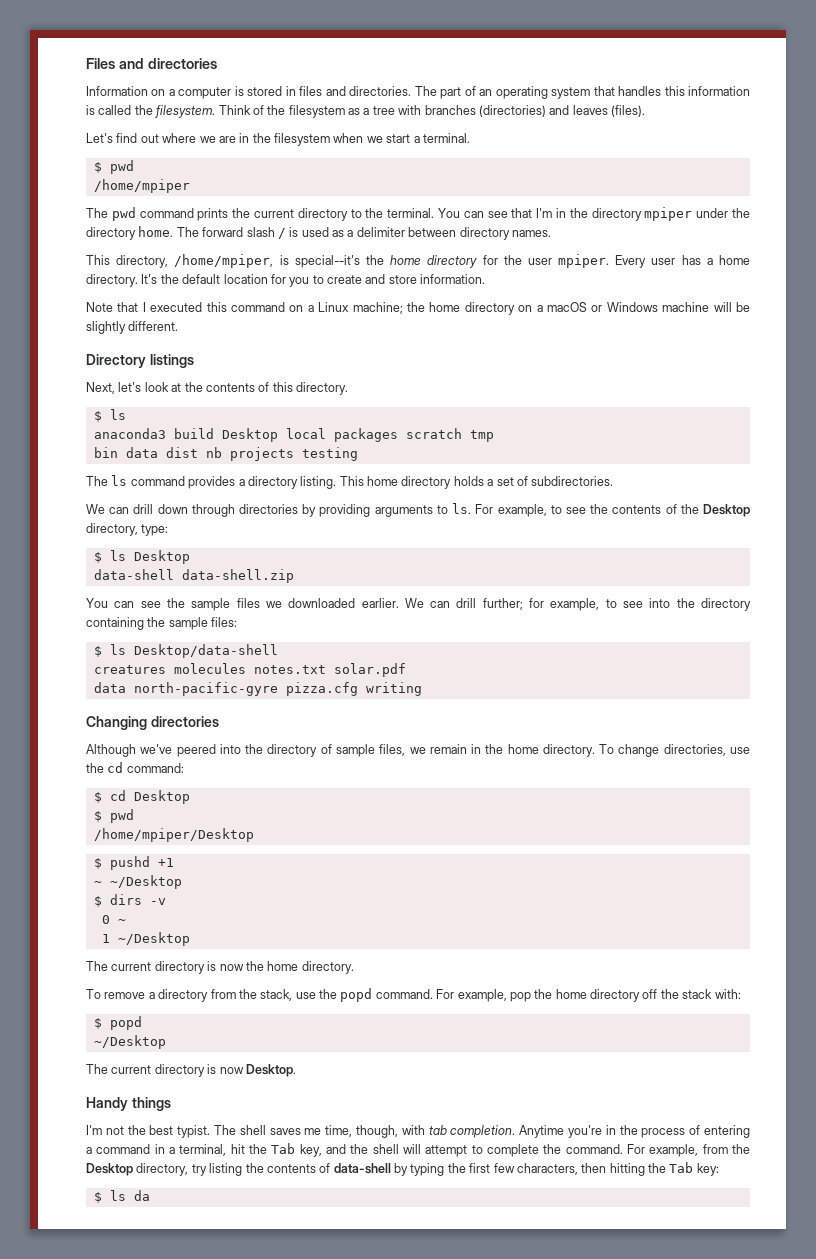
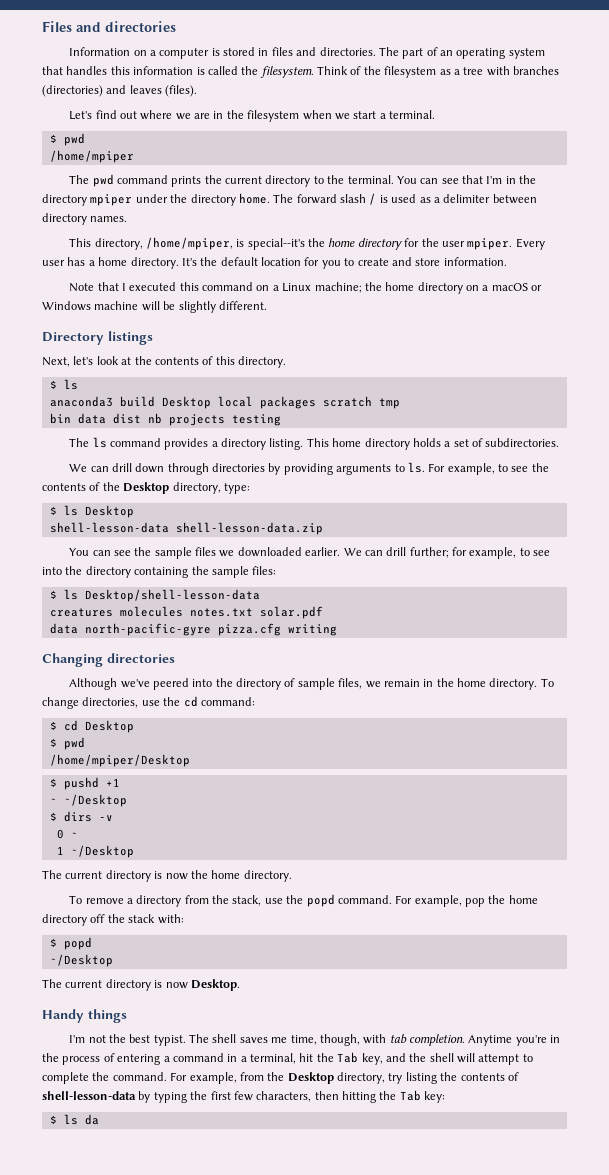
- data-shell data-shell.zip
+ shell-lesson-data shell-lesson-data.zip
- $ ls Desktop/data-shell
+ $ ls Desktop/shell-lesson-data
- For example, from the Desktop directory, try listing the contents of data-shell by typing the first few characters, then hitting the Tab key:
+ For example, from the Desktop directory, try listing the contents of shell-lesson-data by typing the first few characters, then hitting the Tab key:

